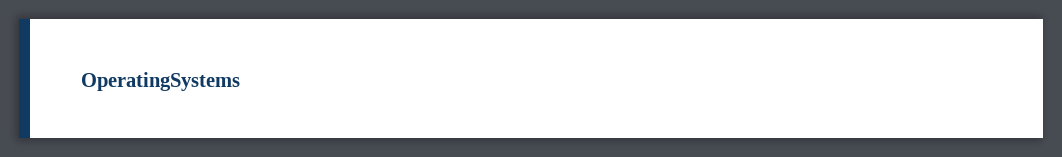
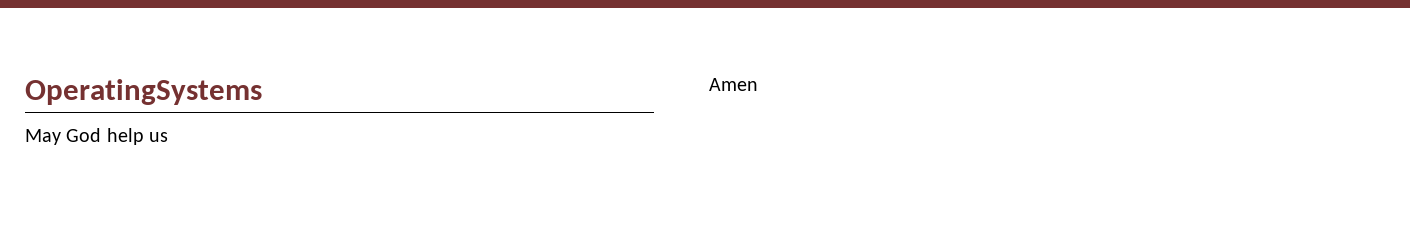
+ May God help us
+ Amen

